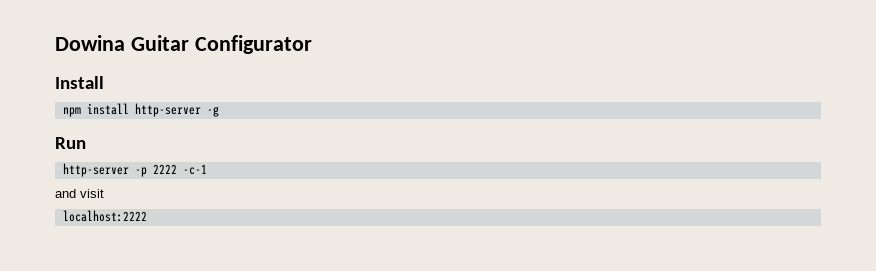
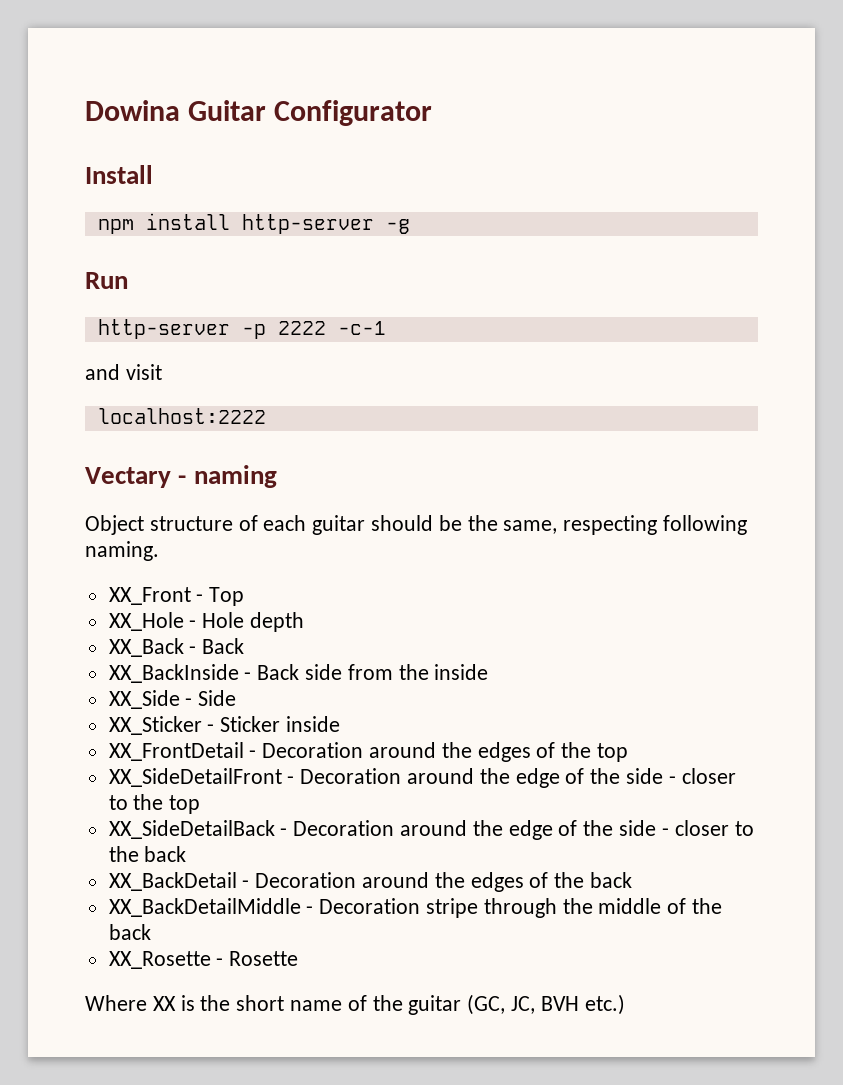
+ Vectary - naming
+ Object structure of each guitar should be the same, respecting following naming.
+ XX_Front - Top
+ XX_Hole - Hole depth
+ XX_Back - Back
+ XX_BackInside - Back side from the inside
+ XX_Side - Side
+ XX_Sticker - Sticker inside
+ XX_FrontDetail - Decoration around the edges of the top
+ XX_SideDetailFront - Decoration around the edge of the side - closer to the top
+ XX_SideDetailBack - Decoration around the edge of the side - closer to the back
+ XX_BackDetail - Decoration around the edges of the back
+ XX_BackDetailMiddle - Decoration stripe through the middle of the back
+ XX_Rosette - Rosette
+ Where XX is the short name of the guitar (GC, JC, BVH etc.)

